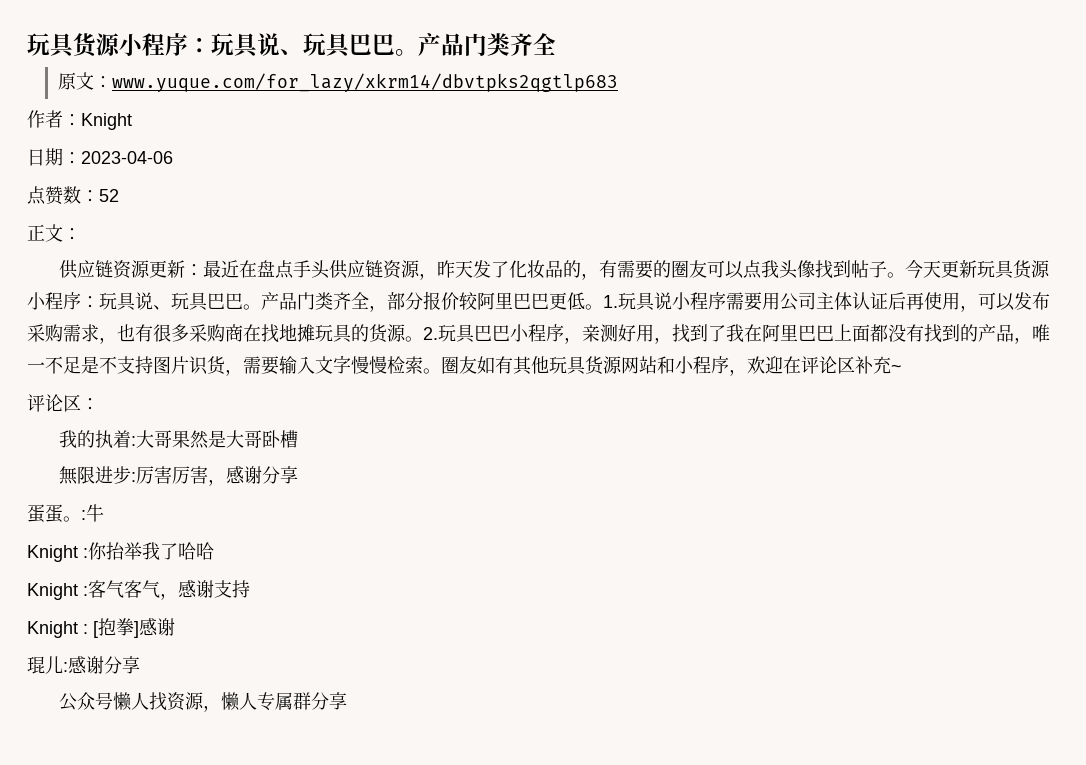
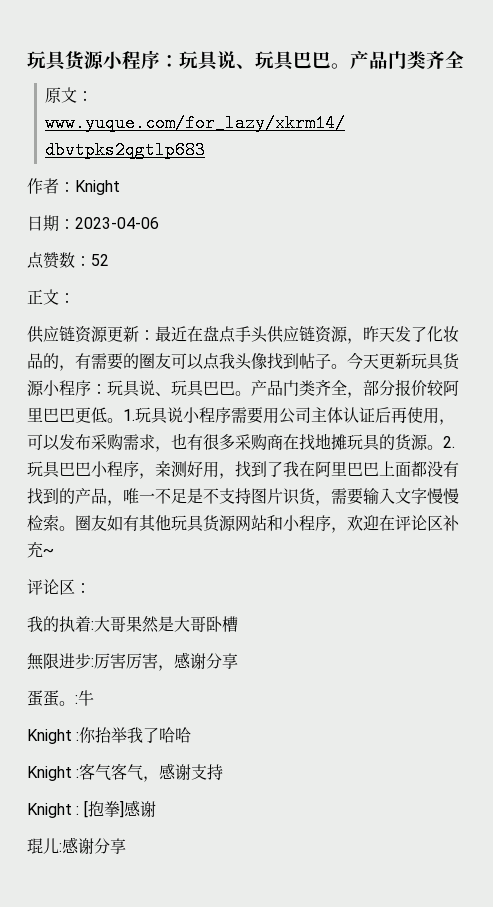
- 公众号懒人找资源，懒人专属群分享

